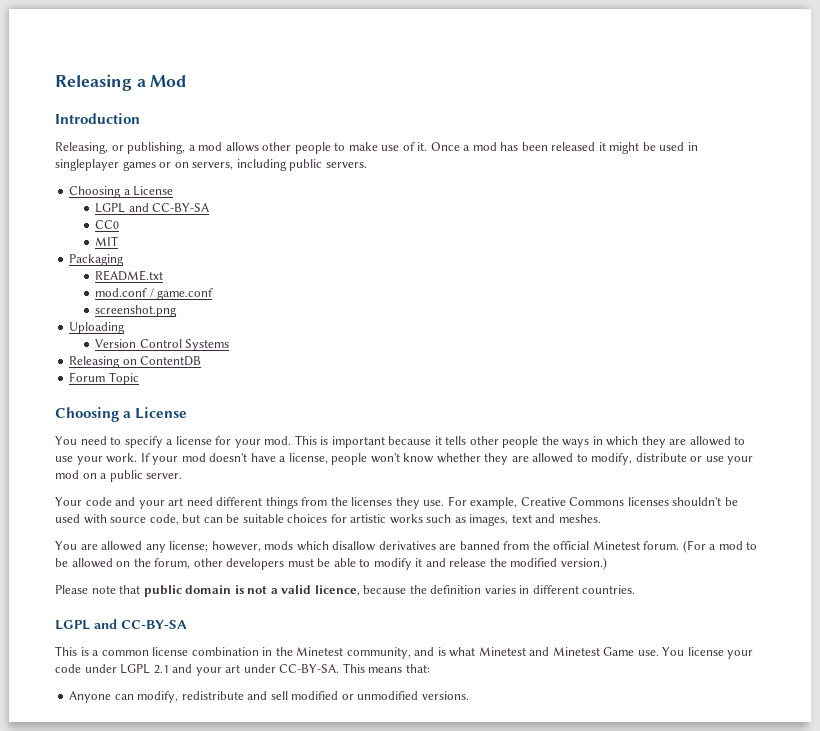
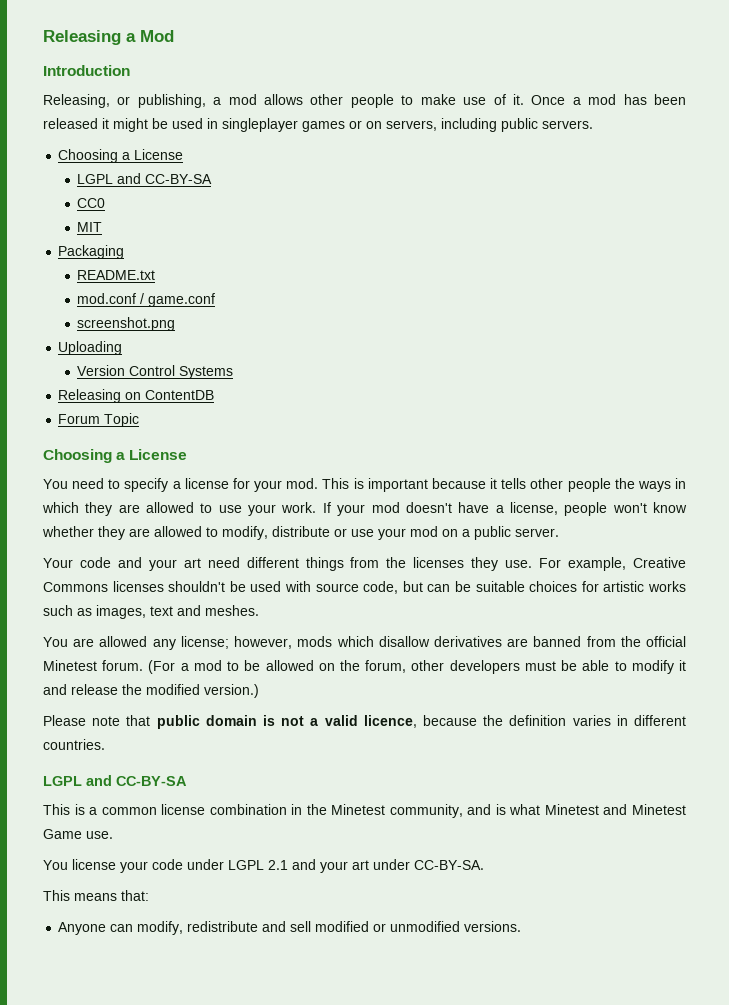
- This is a common license combination in the Minetest community, and is what Minetest and Minetest Game use. You license your code under LGPL 2.1 and your art under CC-BY-SA. This means that:
+ This is a common license combination in the Minetest community, and is what Minetest and Minetest Game use.
+ You license your code under LGPL 2.1 and your art under CC-BY-SA.
+ This means that:

